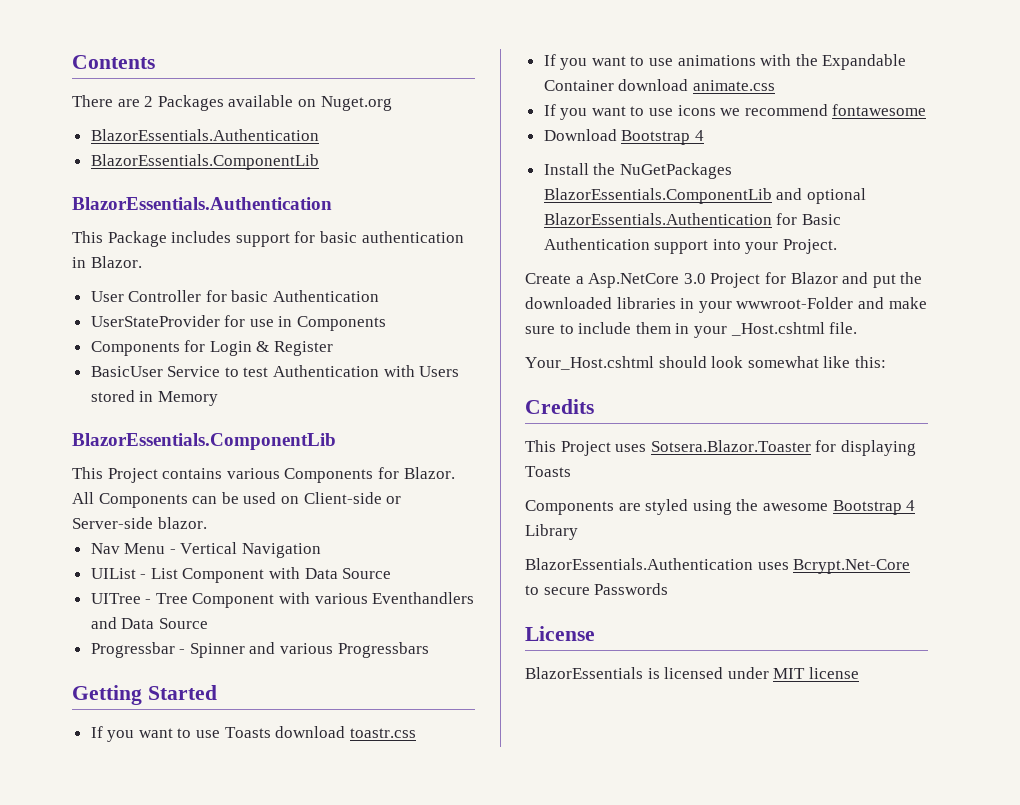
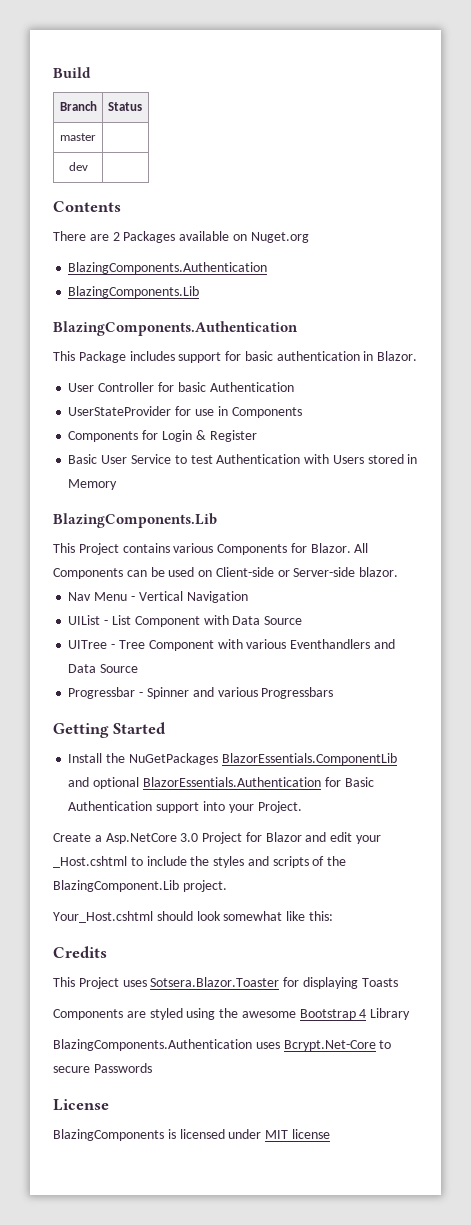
+ Build
+ Branch | Status
+ master |
+ dev |
  There are 2 Packages available on Nuget.org
- BlazorEssentials.Authentication
- BlazorEssentials.ComponentLib
- BlazorEssentials.Authentication
+ BlazingComponents.Authentication
+ BlazingComponents.Lib
+ BlazingComponents.Authentication
- BasicUser Service to test Authentication with Users stored in Memory
- BlazorEssentials.ComponentLib
+ Basic User Service to test Authentication with Users stored in Memory
+ BlazingComponents.Lib
- If you want to use Toasts download toastr.css
- If you want to use animations with the Expandable Container download animate.css
- If you want to use icons we recommend fontawesome
- Download Bootstrap 4
- Create a Asp.NetCore 3.0 Project for Blazor and put the downloaded libraries in your wwwroot-Folder and make sure to include them in your _Host.cshtml file.
+ Create a Asp.NetCore 3.0 Project for Blazor and edit your _Host.cshtml to include the styles and scripts of the BlazingComponent.Lib project.
- BlazorEssentials.Authentication uses Bcrypt.Net-Core to secure Passwords
+ BlazingComponents.Authentication uses Bcrypt.Net-Core to secure Passwords
- BlazorEssentials is licensed under MIT license
+ BlazingComponents is licensed under MIT license

